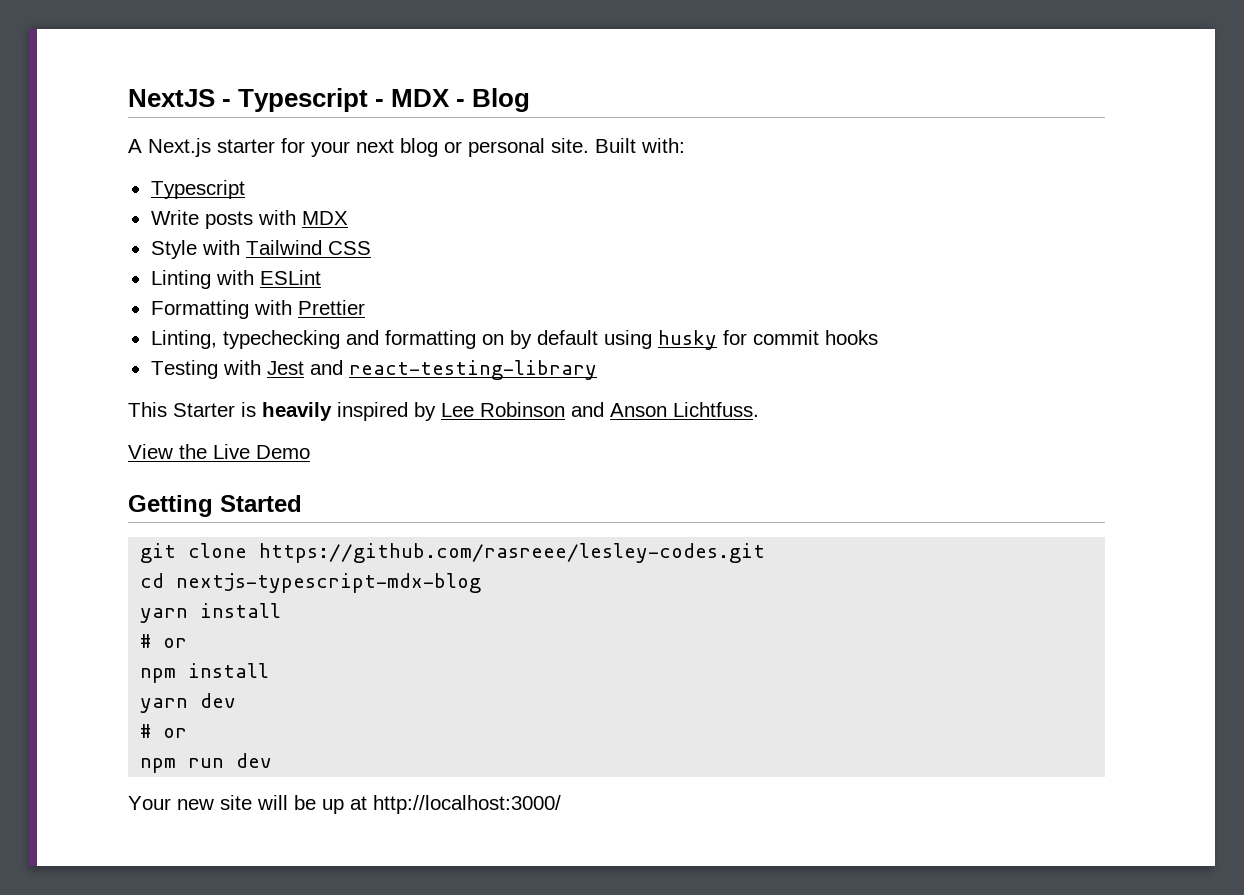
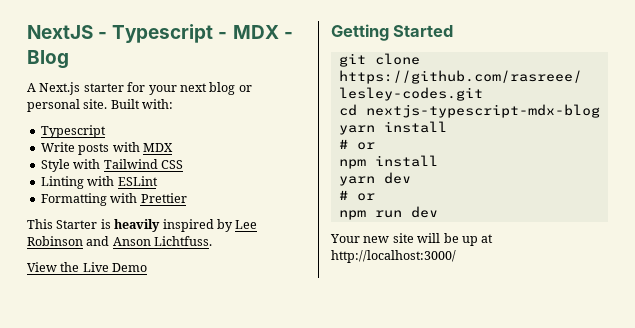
- Linting, typechecking and formatting on by default using husky for commit hooks
- Testing with Jest and react-testing-library

